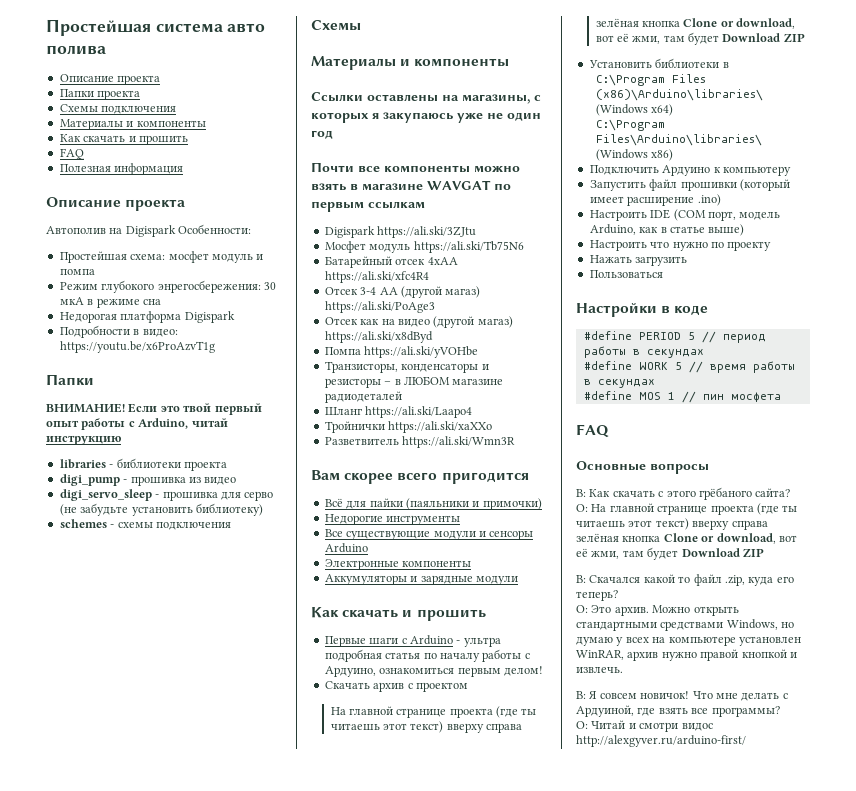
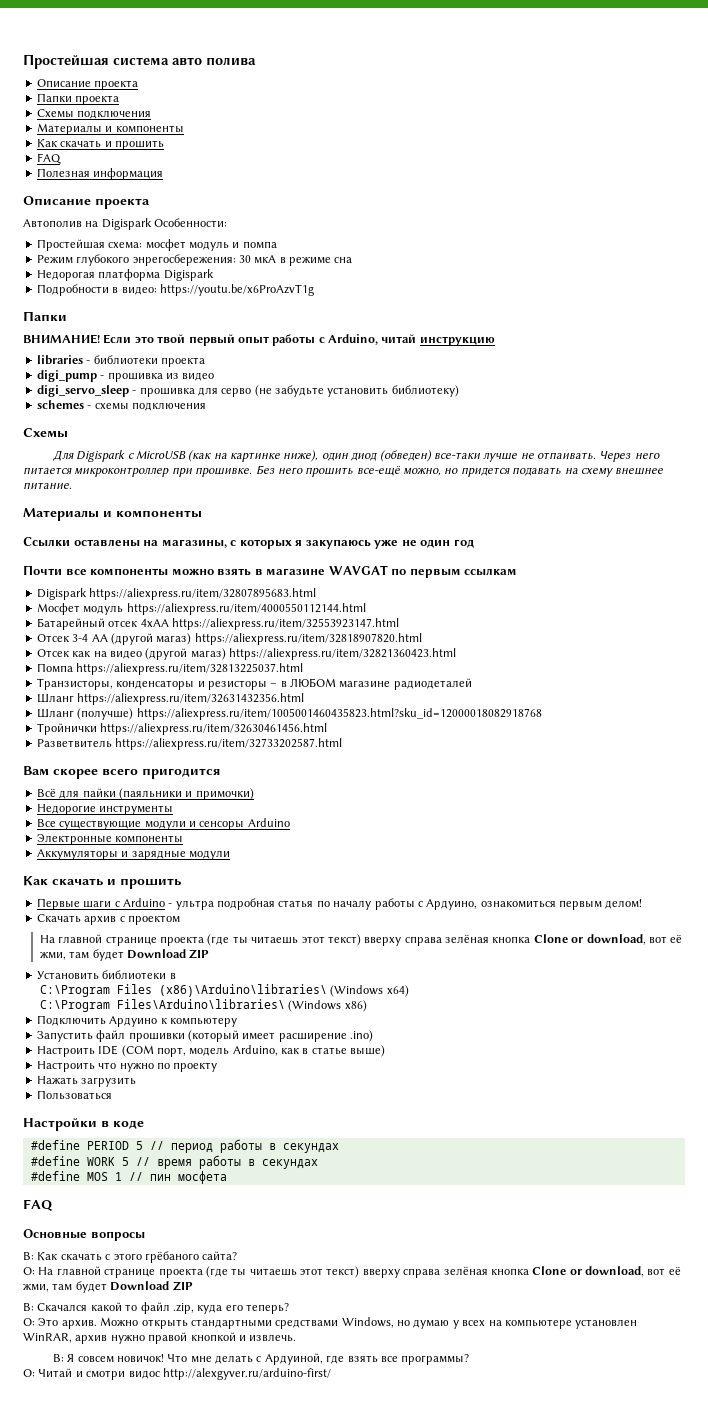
+ Для Digispark с MicroUSB (как на картинке ниже), один диод (обведен) все-таки лучше не отпаивать. Через него питается микроконтроллер при прошивке. Без него прошить все-ещё можно, но придется подавать на схему внешнее питание.
- Digispark https://ali.ski/3ZJtu
+ Digispark https://aliexpress.ru/item/32807895683.html
- Мосфет модуль https://ali.ski/Tb75N6
+ Мосфет модуль https://aliexpress.ru/item/4000550112144.html
- Батарейный отсек 4xAA https://ali.ski/xfc4R4
+ Батарейный отсек 4xAA https://aliexpress.ru/item/32553923147.html
- Отсек 3-4 АА (другой магаз) https://ali.ski/PoAge3
+ Отсек 3-4 АА (другой магаз) https://aliexpress.ru/item/32818907820.html
- Отсек как на видео (другой магаз) https://ali.ski/x8dByd
+ Отсек как на видео (другой магаз) https://aliexpress.ru/item/32821360423.html
- Помпа https://ali.ski/yVOHbe
+ Помпа https://aliexpress.ru/item/32813225037.html
- Шланг https://ali.ski/Laapo4
+ Шланг https://aliexpress.ru/item/32631432356.html
+ Шланг (получше) https://aliexpress.ru/item/1005001460435823.html?sku_id=12000018082918768
- Тройнички https://ali.ski/xaXXo
+ Тройнички https://aliexpress.ru/item/32630461456.html
- Разветвитель https://ali.ski/Wmn3R
+ Разветвитель https://aliexpress.ru/item/32733202587.html

